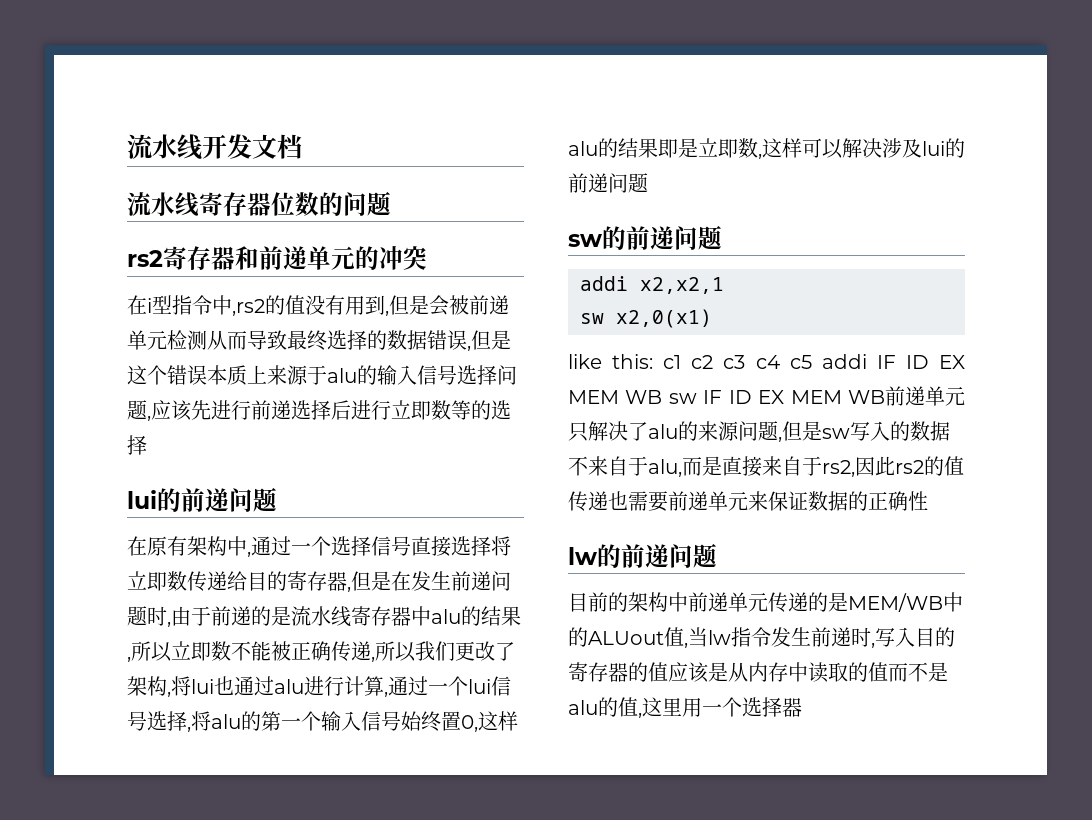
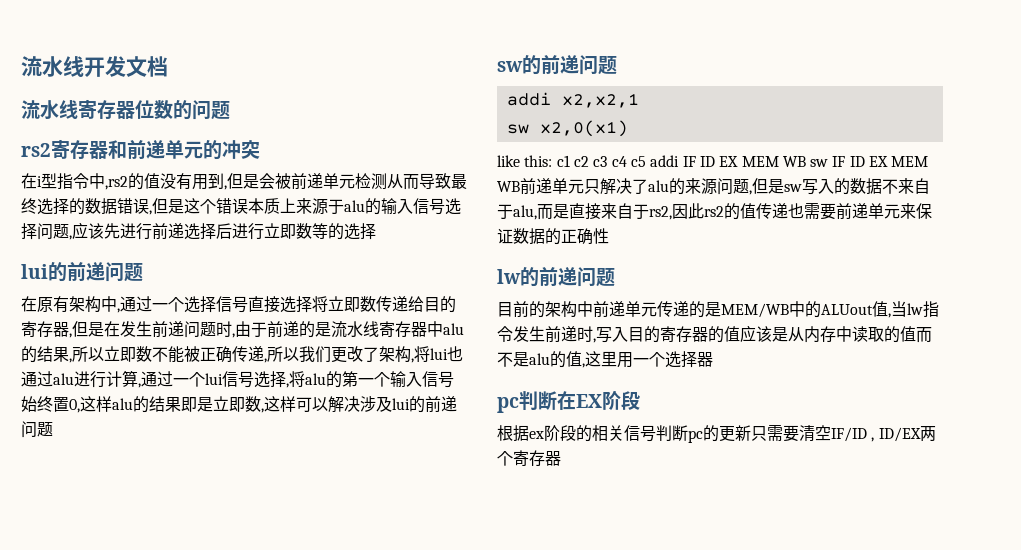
+ pc判断在EX阶段
+ 根据ex阶段的相关信号判断pc的更新只需要清空IF/ID , ID/EX两个寄存器

